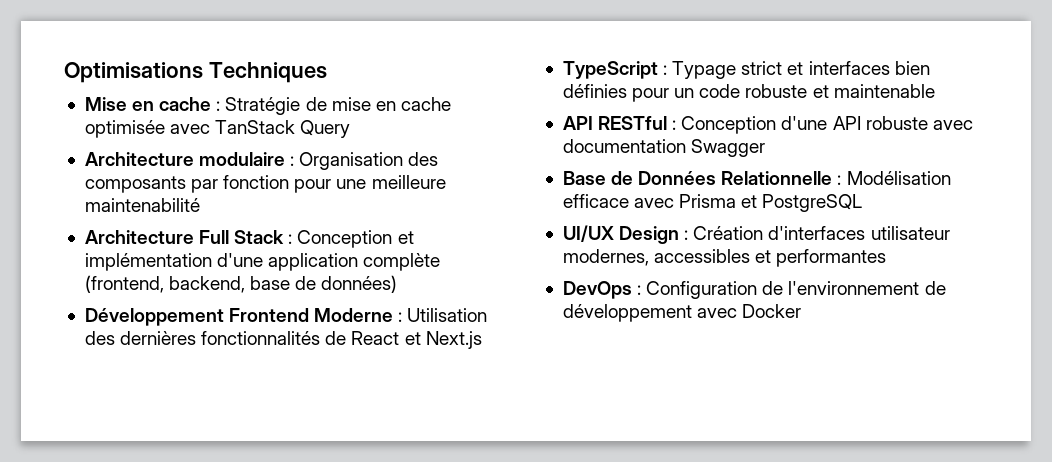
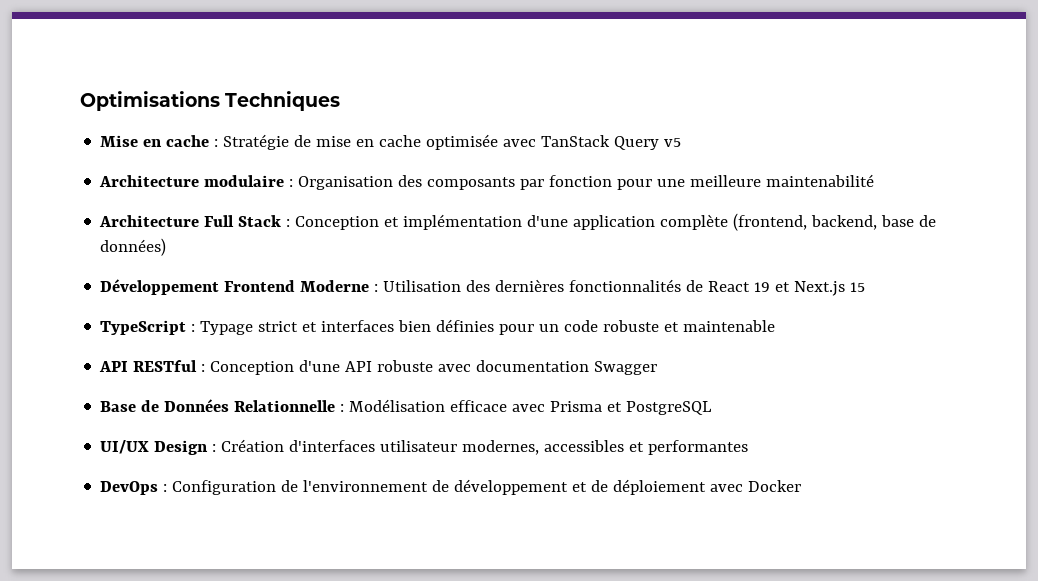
- Mise en cache : Stratégie de mise en cache optimisée avec TanStack Query
+ Mise en cache : Stratégie de mise en cache optimisée avec TanStack Query v5
- Développement Frontend Moderne : Utilisation des dernières fonctionnalités de React et Next.js
+ Développement Frontend Moderne : Utilisation des dernières fonctionnalités de React 19 et Next.js 15
- DevOps : Configuration de l'environnement de développement avec Docker
+ DevOps : Configuration de l'environnement de développement et de déploiement avec Docker

